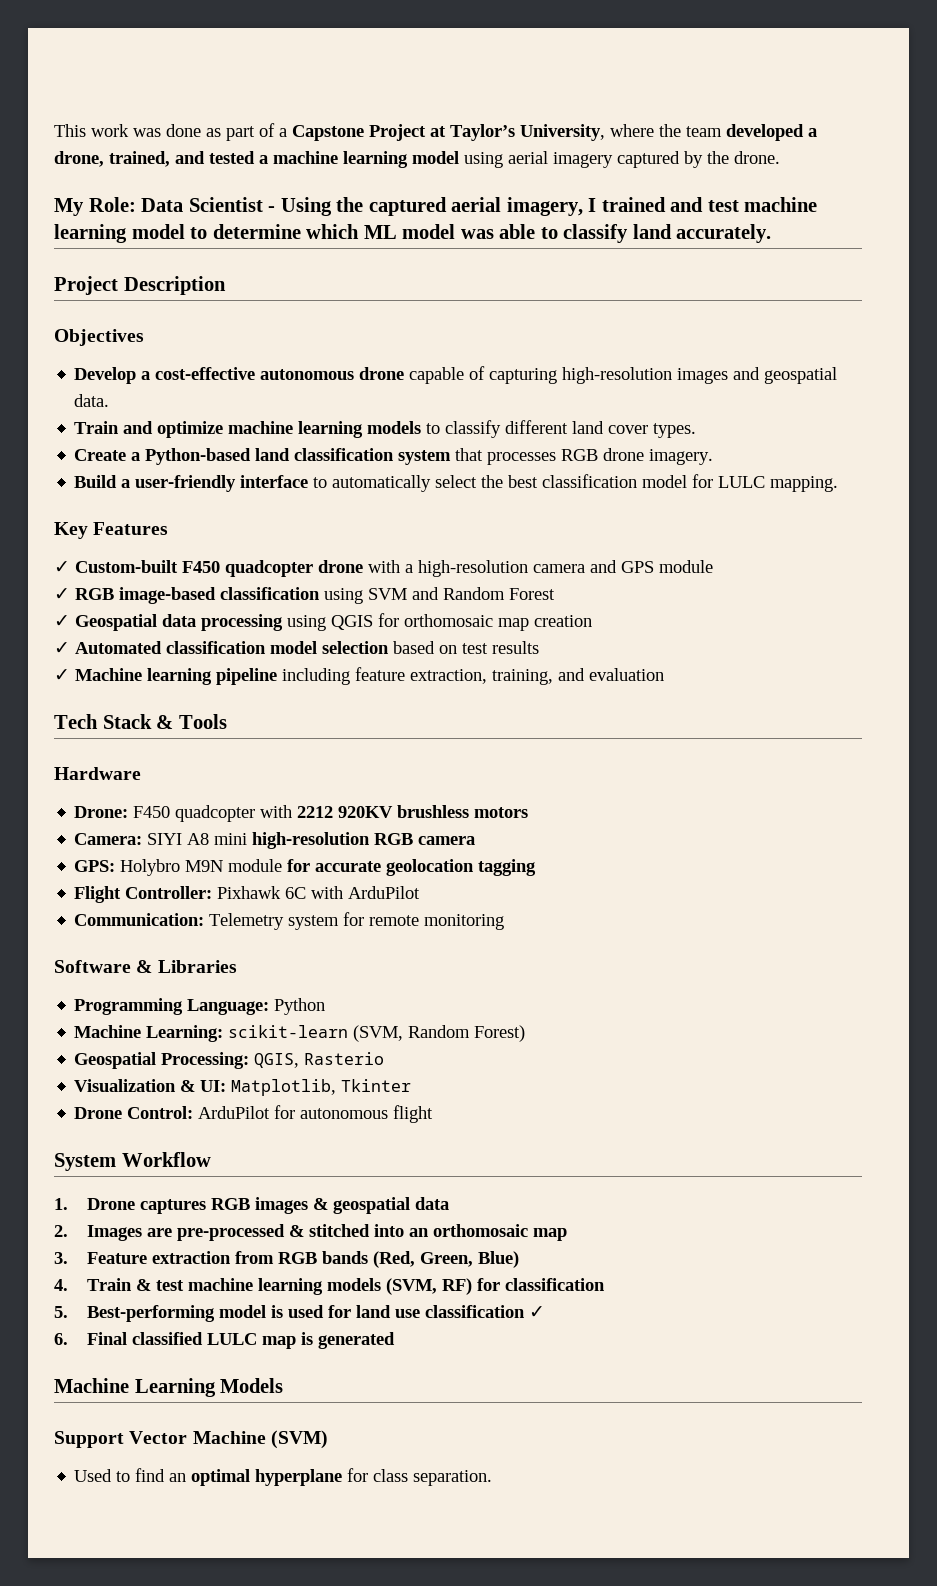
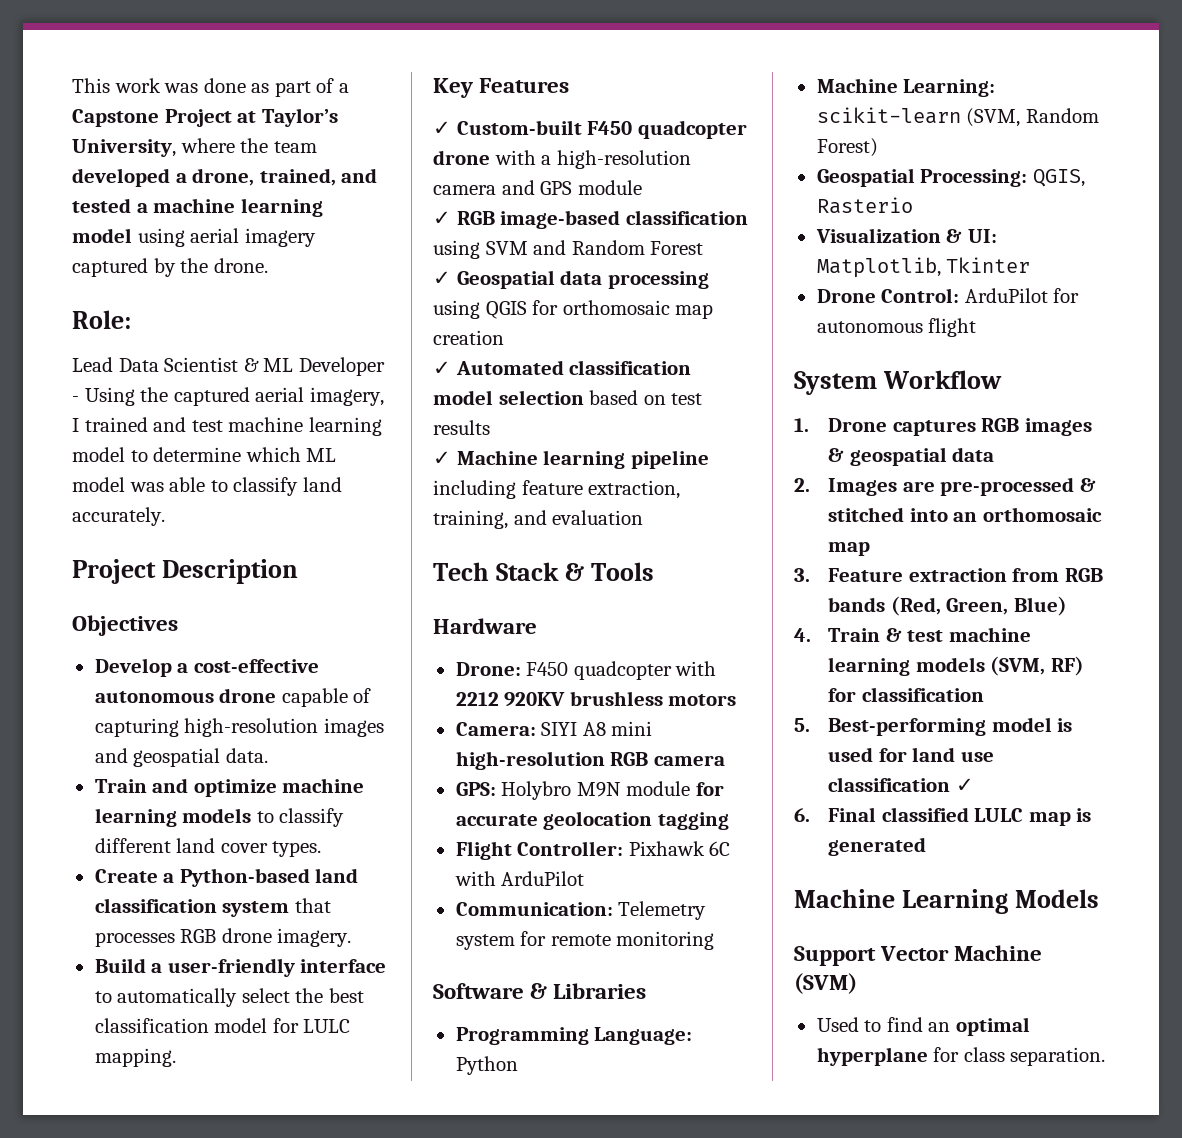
- My Role: Data Scientist - Using the captured aerial imagery, I trained and test machine learning model to determine which ML model was able to classify land accurately.
+ Role:
+ Lead Data Scientist & ML Developer - Using the captured aerial imagery, I trained and test machine learning model to determine which ML model was able to classify land accurately.

